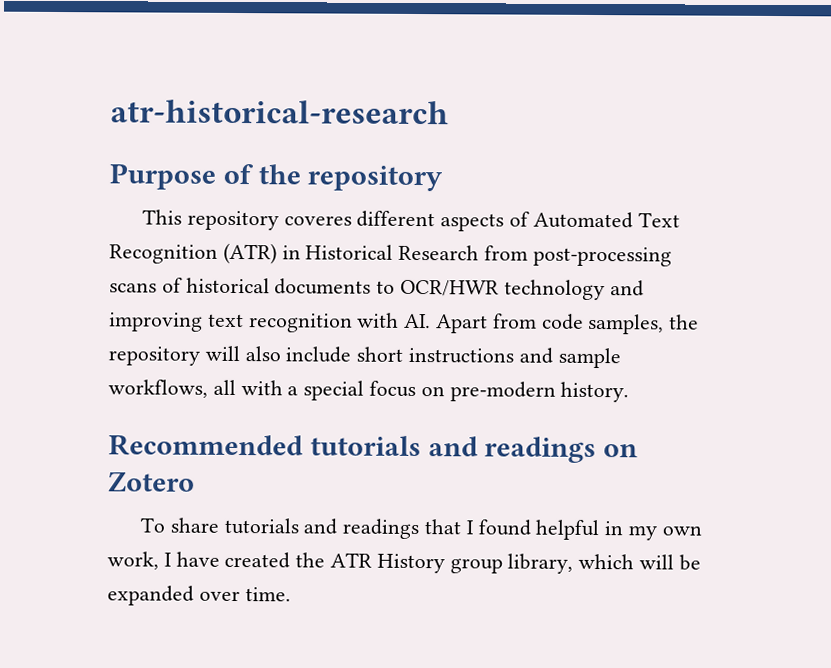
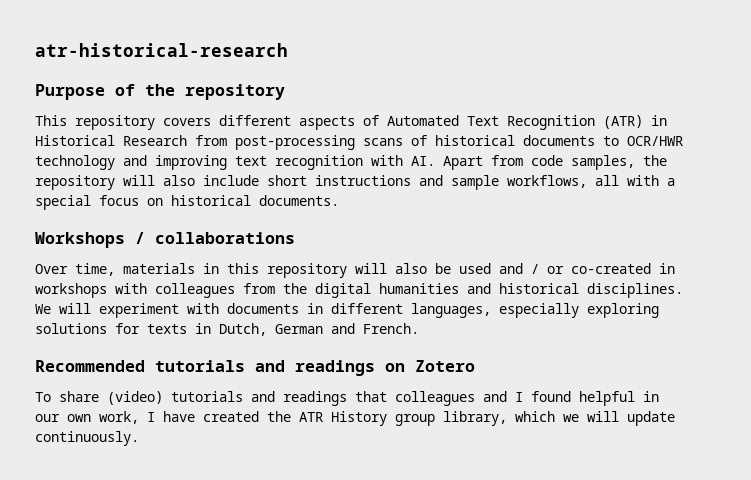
- This repository coveres different aspects of Automated Text Recognition (ATR) in Historical Research from post-processing scans of historical documents to OCR/HWR technology and improving text recognition with AI. Apart from code samples, the repository will also include short instructions and sample workflows, all with a special focus on pre-modern history.
+ This repository covers different aspects of Automated Text Recognition (ATR) in Historical Research from post-processing scans of historical documents to OCR/HWR technology and improving text recognition with AI. Apart from code samples, the repository will also include short instructions and sample workflows, all with a special focus on historical documents.
+ Workshops / collaborations
+ Over time, materials in this repository will also be used and / or co-created in workshops with colleagues from the digital humanities and historical disciplines. We will experiment with documents in different languages, especially exploring solutions for texts in Dutch, German and French.
- To share tutorials and readings that I found helpful in my own work, I have created the ATR History group library, which will be expanded over time.
+ To share (video) tutorials and readings that colleagues and I found helpful in our own work, I have created the ATR History group library, which we will update continuously.

